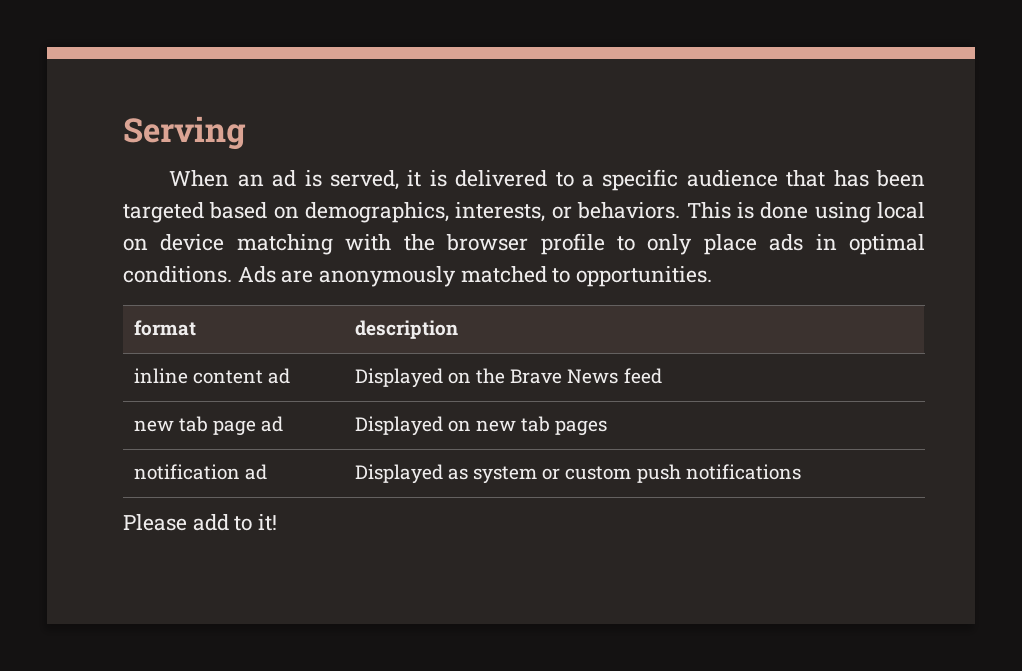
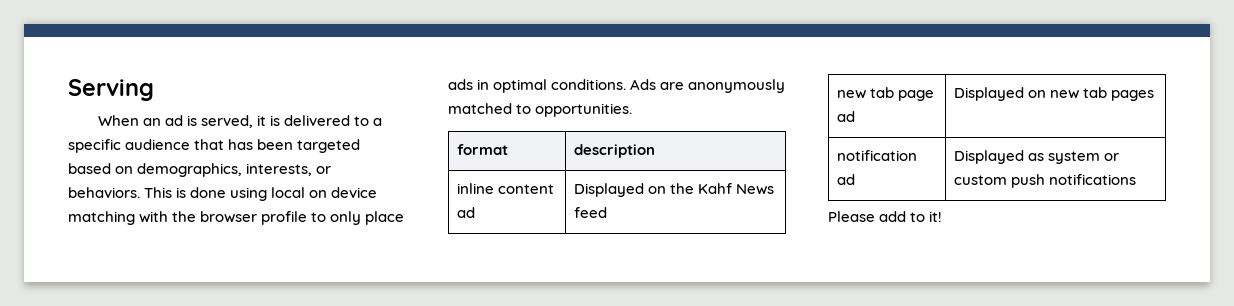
- inline content ad | Displayed on the Brave News feed
+ inline content ad | Displayed on the Kahf News feed

